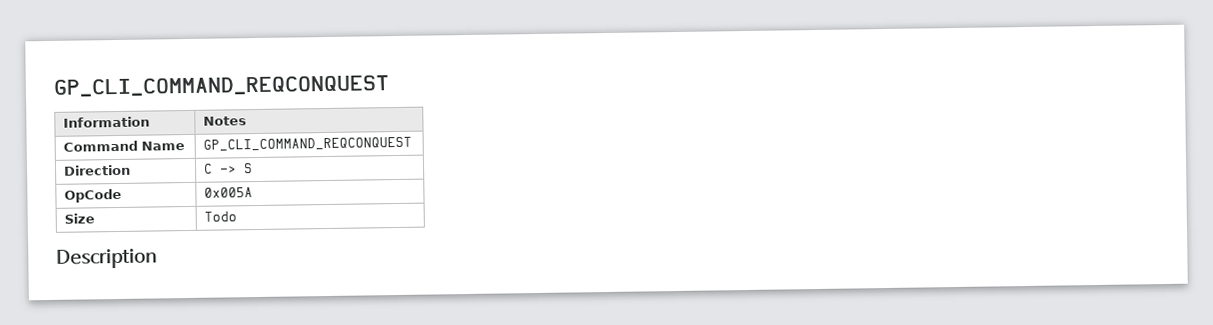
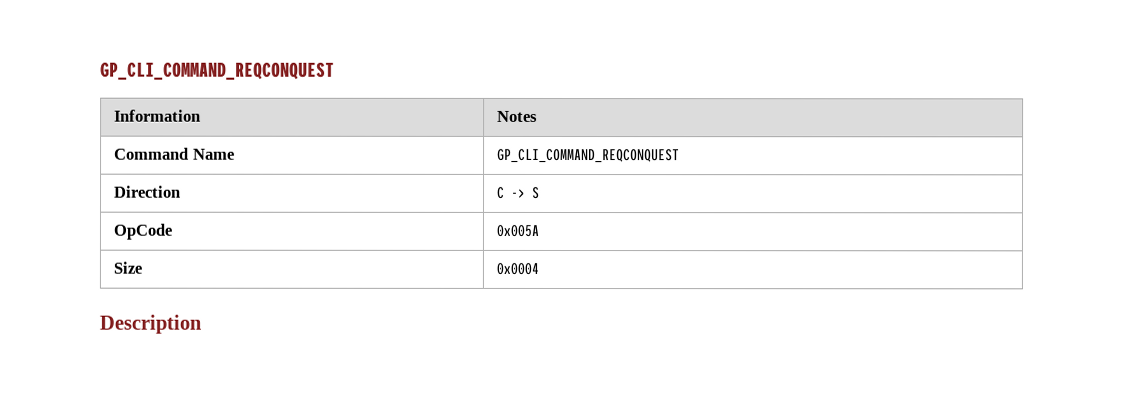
- Size | Todo
+ Size | 0x0004

